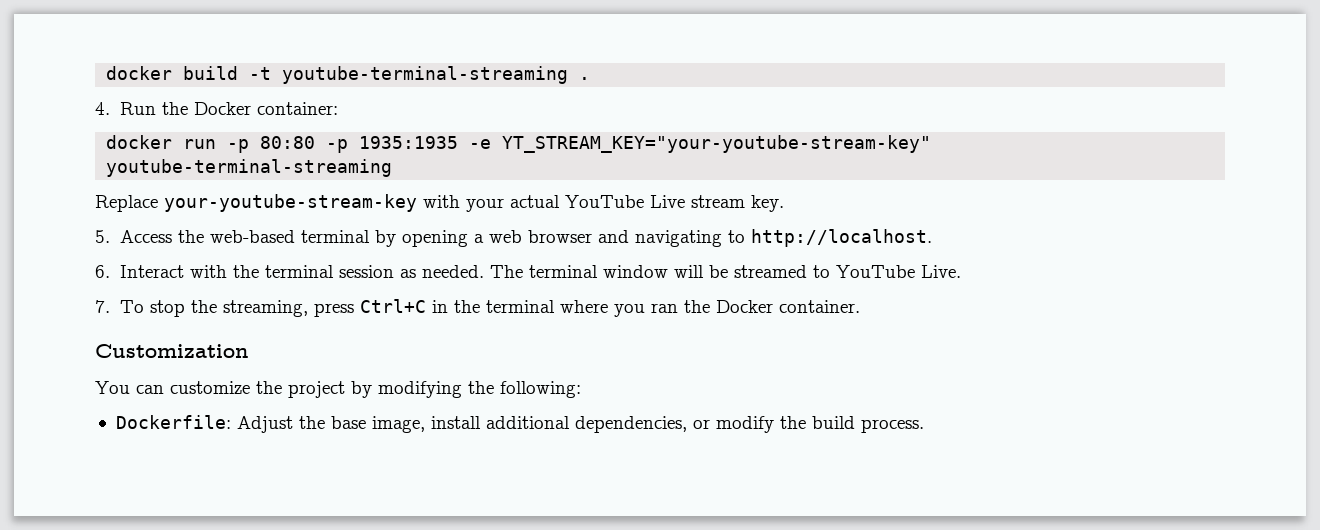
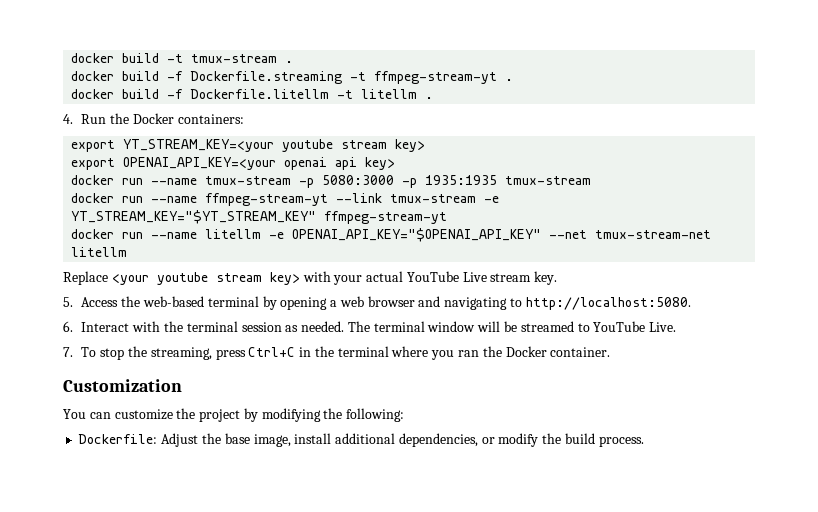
- docker build -t youtube-terminal-streaming .
+ docker build -t tmux-stream .
+ docker build -f Dockerfile.streaming -t ffmpeg-stream-yt .
+ docker build -f Dockerfile.litellm -t litellm .
- 4. Run the Docker container:
- docker run -p 80:80 -p 1935:1935 -e YT_STREAM_KEY="your-youtube-stream-key" youtube-terminal-streaming
- Replace your-youtube-stream-key with your actual YouTube Live stream key.
+ 4. Run the Docker containers:
+ export YT_STREAM_KEY=<your youtube stream key>
+ export OPENAI_API_KEY=<your openai api key>
+ docker run --name tmux-stream -p 5080:3000 -p 1935:1935 tmux-stream
+ docker run --name ffmpeg-stream-yt --link tmux-stream -e YT_STREAM_KEY="$YT_STREAM_KEY" ffmpeg-stream-yt
+ docker run --name litellm -e OPENAI_API_KEY="$OPENAI_API_KEY" --net tmux-stream-net litellm
+ Replace <your youtube stream key> with your actual YouTube Live stream key.
- 5. Access the web-based terminal by opening a web browser and navigating to http://localhost.
+ 5. Access the web-based terminal by opening a web browser and navigating to http://localhost:5080.

